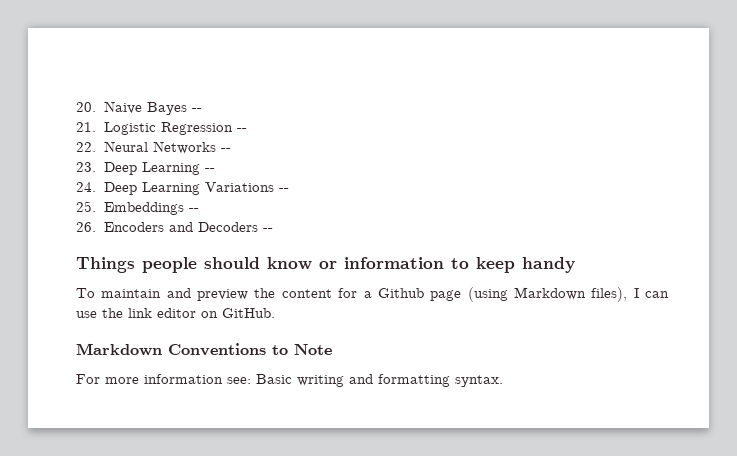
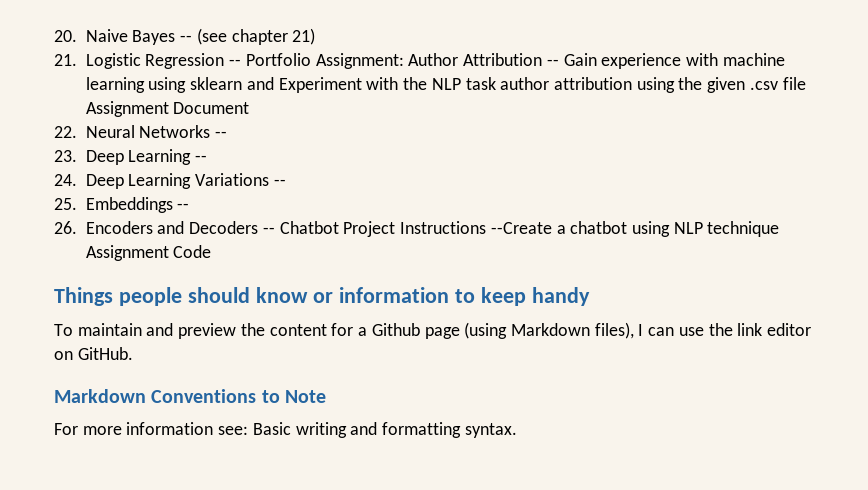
- 20. Naive Bayes --
+ 20. Naive Bayes -- (see chapter 21)
- 21. Logistic Regression --
+ 21. Logistic Regression -- Portfolio Assignment: Author Attribution -- Gain experience with machine learning using sklearn and Experiment with the NLP task author attribution using the given .csv file Assignment Document
- 26. Encoders and Decoders --
+ 26. Encoders and Decoders -- Chatbot Project Instructions --Create a chatbot using NLP technique Assignment Code

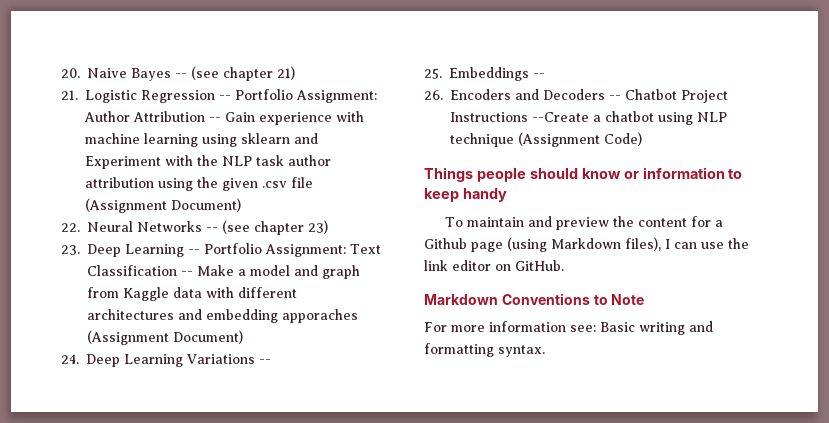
- 21. Logistic Regression -- Portfolio Assignment: Author Attribution -- Gain experience with machine learning using sklearn and Experiment with the NLP task author attribution using the given .csv file Assignment Document
+ 21. Logistic Regression -- Portfolio Assignment: Author Attribution -- Gain experience with machine learning using sklearn and Experiment with the NLP task author attribution using the given .csv file (Assignment Document)
- 22. Neural Networks --
+ 22. Neural Networks -- (see chapter 23)
- 23. Deep Learning --
+ 23. Deep Learning -- Portfolio Assignment: Text Classification -- Make a model and graph from Kaggle data with different architectures and embedding apporaches (Assignment Document)
- 26. Encoders and Decoders -- Chatbot Project Instructions --Create a chatbot using NLP technique Assignment Code
+ 26. Encoders and Decoders -- Chatbot Project Instructions --Create a chatbot using NLP technique (Assignment Code)

